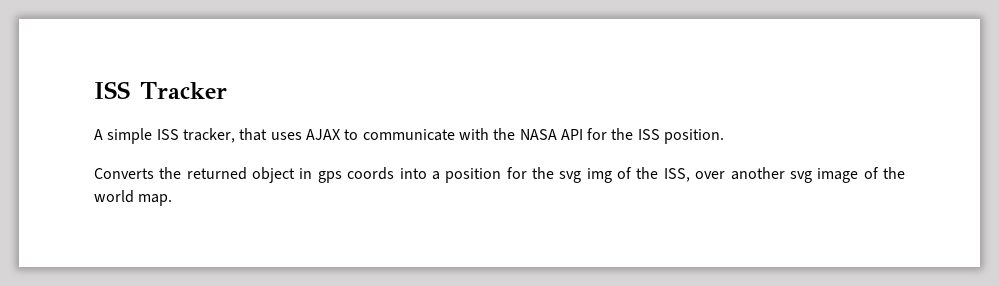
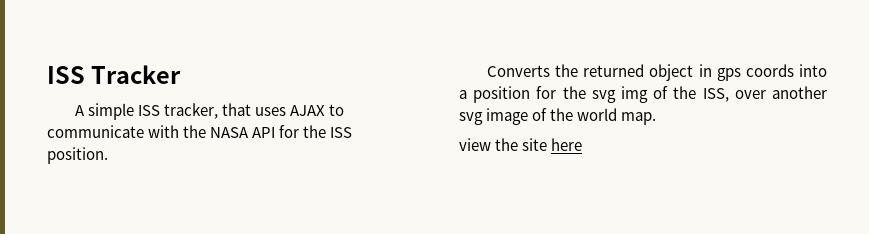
+ view the site here

